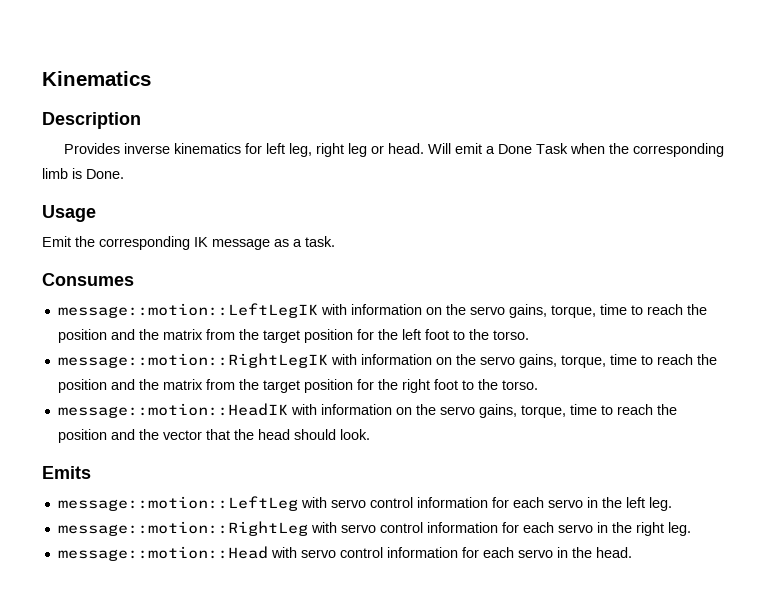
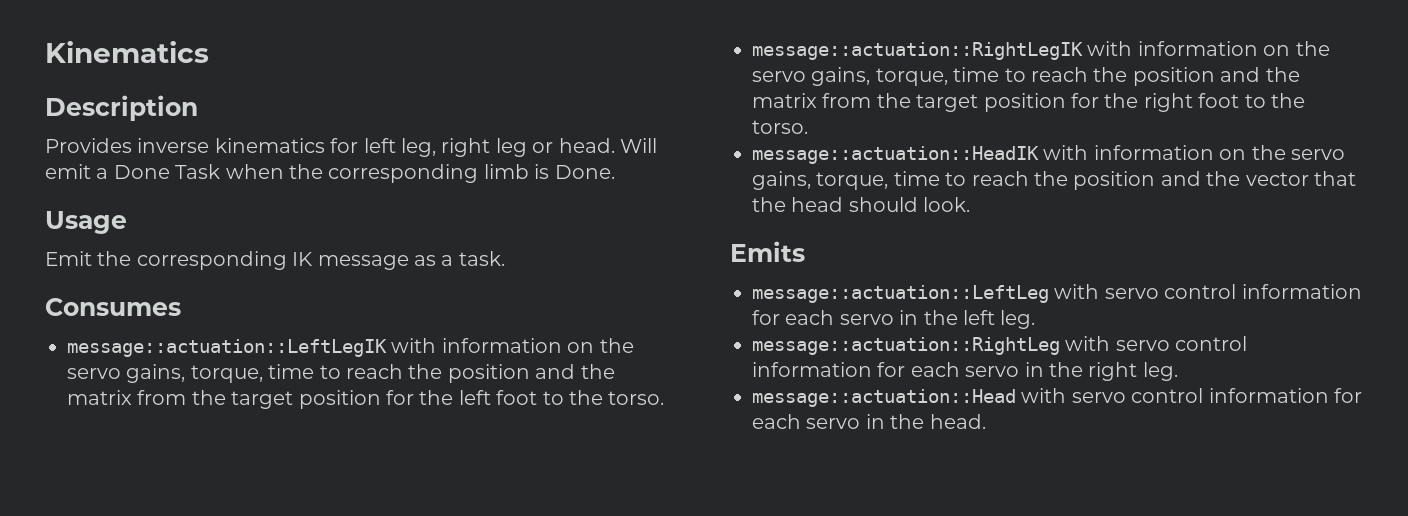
- message::motion::LeftLegIK with information on the servo gains, torque, time to reach the position and the matrix from the target position for the left foot to the torso.
+ message::actuation::LeftLegIK with information on the servo gains, torque, time to reach the position and the matrix from the target position for the left foot to the torso.
- message::motion::RightLegIK with information on the servo gains, torque, time to reach the position and the matrix from the target position for the right foot to the torso.
+ message::actuation::RightLegIK with information on the servo gains, torque, time to reach the position and the matrix from the target position for the right foot to the torso.
- message::motion::HeadIK with information on the servo gains, torque, time to reach the position and the vector that the head should look.
+ message::actuation::HeadIK with information on the servo gains, torque, time to reach the position and the vector that the head should look.
- message::motion::LeftLeg with servo control information for each servo in the left leg.
+ message::actuation::LeftLeg with servo control information for each servo in the left leg.
- message::motion::RightLeg with servo control information for each servo in the right leg.
+ message::actuation::RightLeg with servo control information for each servo in the right leg.
- message::motion::Head with servo control information for each servo in the head.
+ message::actuation::Head with servo control information for each servo in the head.

